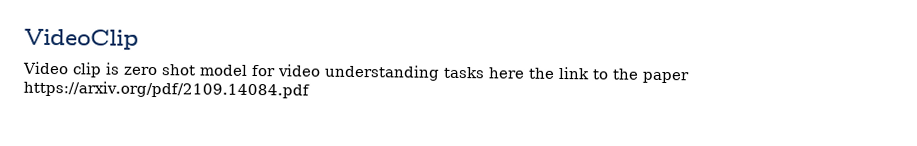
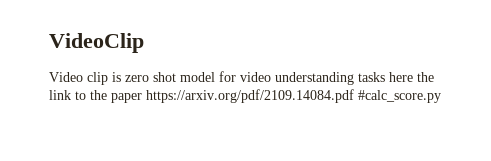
- Video clip is zero shot model for video understanding tasks here the link to the paper https://arxiv.org/pdf/2109.14084.pdf
+ Video clip is zero shot model for video understanding tasks here the link to the paper https://arxiv.org/pdf/2109.14084.pdf #calc_score.py

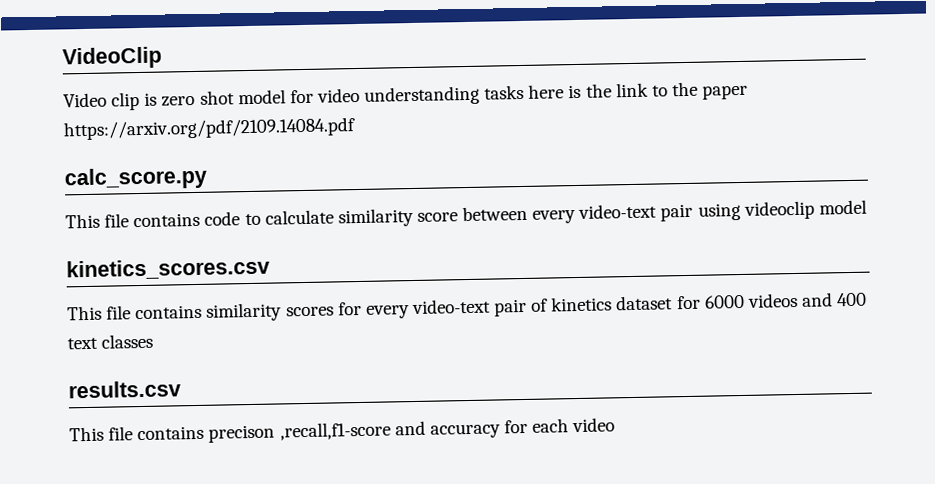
- Video clip is zero shot model for video understanding tasks here the link to the paper https://arxiv.org/pdf/2109.14084.pdf #calc_score.py
+ Video clip is zero shot model for video understanding tasks here is the link to the paper https://arxiv.org/pdf/2109.14084.pdf
+ calc_score.py
+ This file contains code to calculate similarity score between every video-text pair using videoclip model
+ kinetics_scores.csv
+ This file contains similarity scores for every video-text pair of kinetics dataset for 6000 videos and 400 text classes
+ results.csv
+ This file contains precison ,recall,f1-score and accuracy for each video

